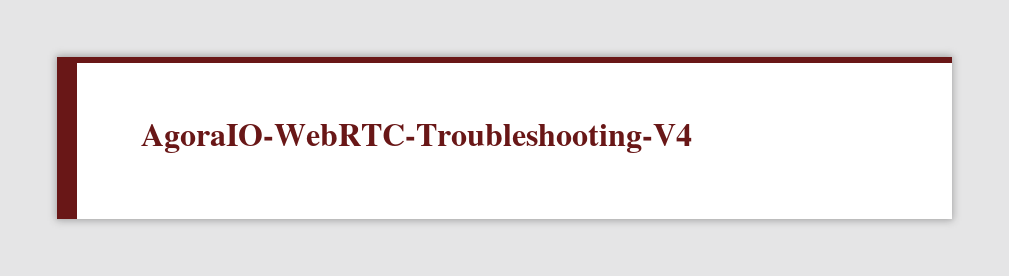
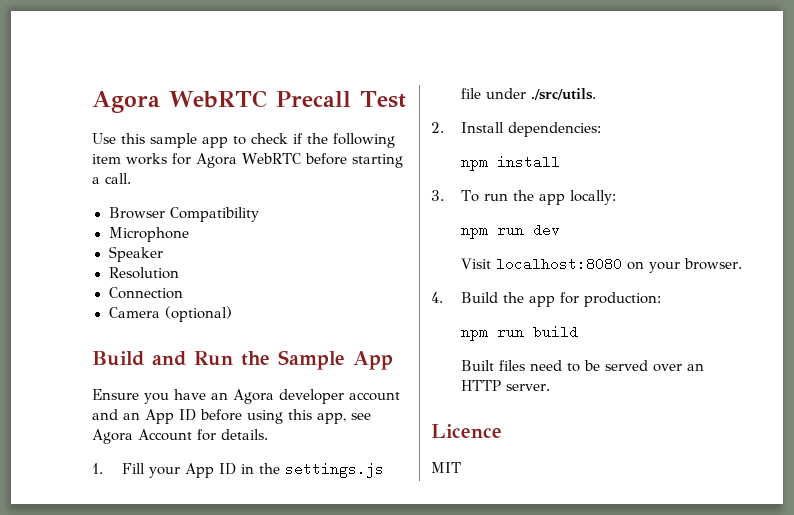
- AgoraIO-WebRTC-Troubleshooting-V4
+ Agora WebRTC Precall Test
+ Use this sample app to check if the following item works for Agora WebRTC before starting a call.
+ Browser Compatibility
+ Microphone
+ Speaker
+ Resolution
+ Connection
+ Camera (optional)
+ Build and Run the Sample App
+ Ensure you have an Agora developer account and an App ID before using this app, see Agora Account for details.
+ 1. Fill your App ID in the settings.js file under ./src/utils.
+ 2. Install dependencies:
+ npm install
+ 3. To run the app locally:
+ npm run dev
+ Visit localhost:8080 on your browser.
+ 4. Build the app for production:
+ npm run build
+ Built files need to be served over an HTTP server.
+ Licence
+ MIT

